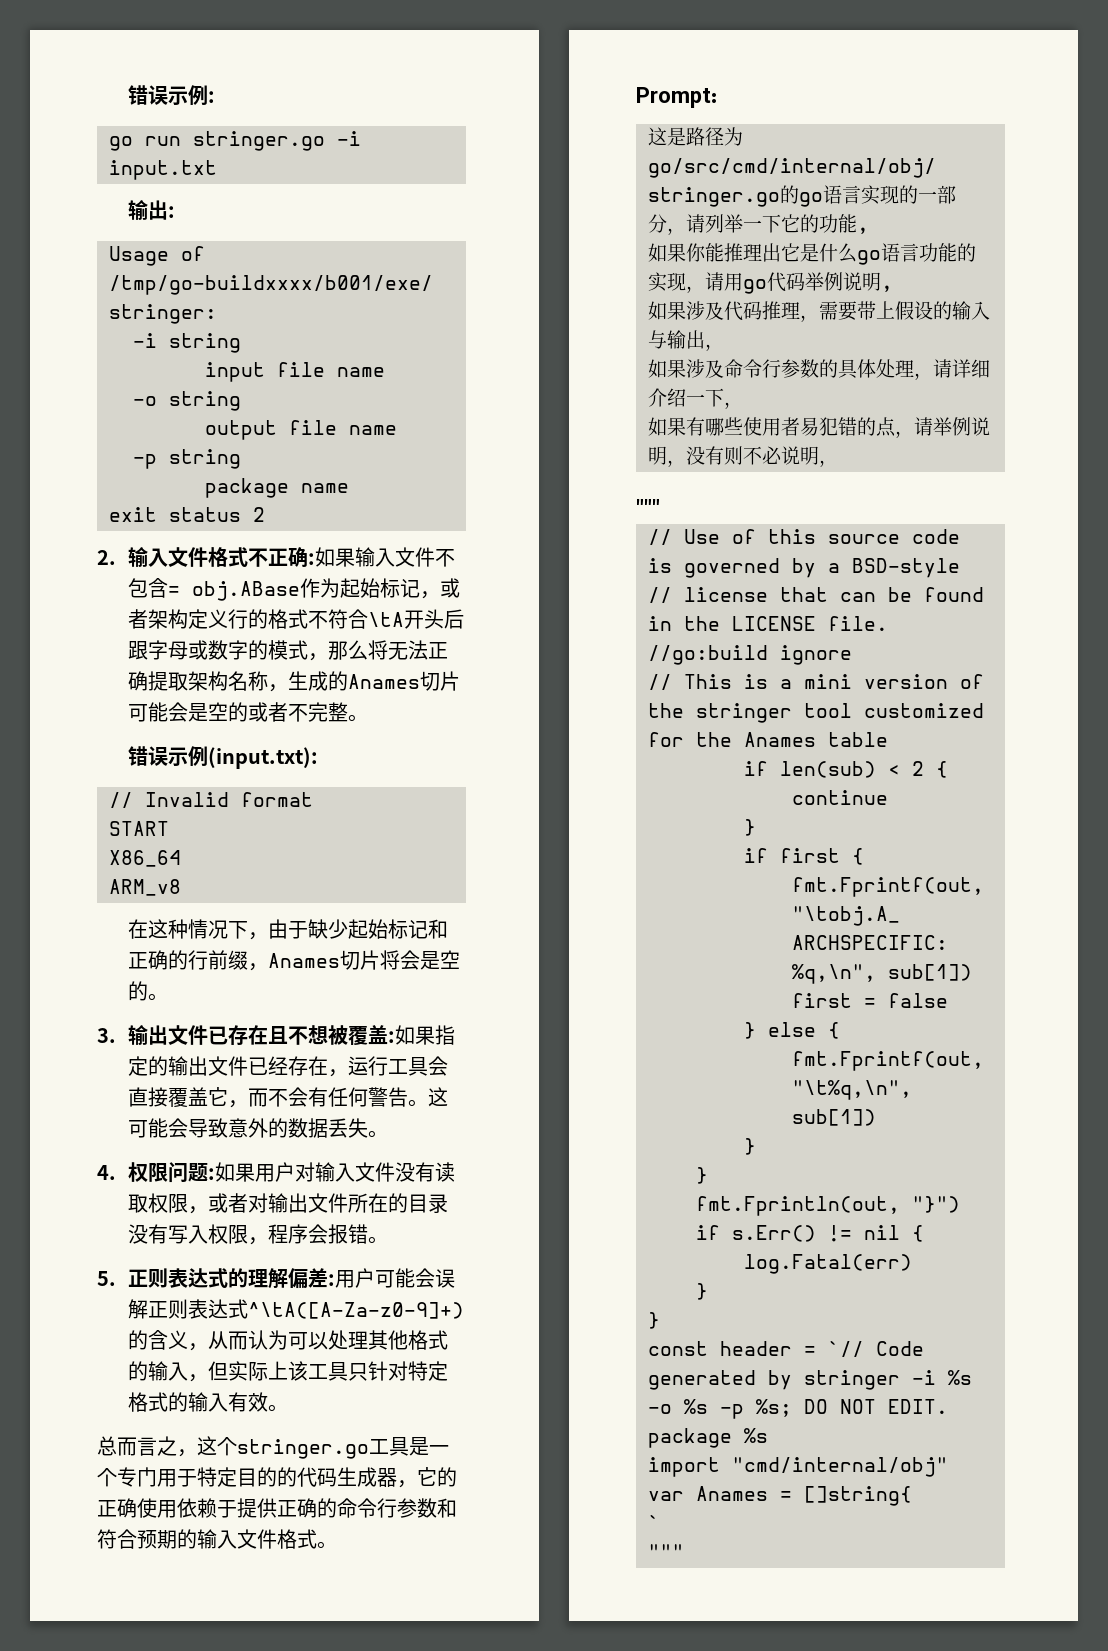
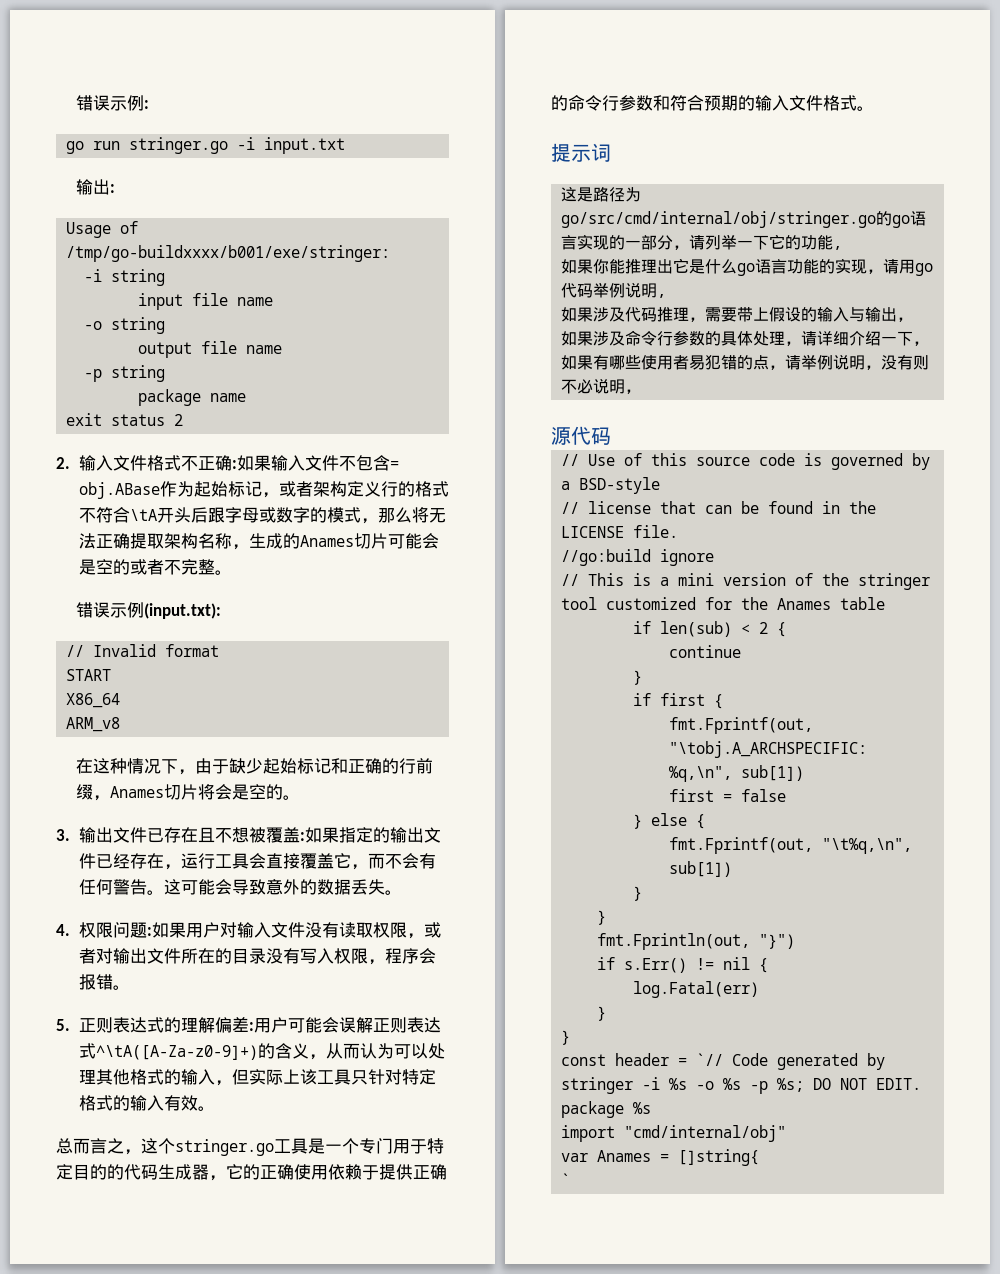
- Prompt:
+ 提示词
  如果有哪些使用者易犯错的点，请举例说明，没有则不必说明，
- """
+ 源代码
  `
- """

